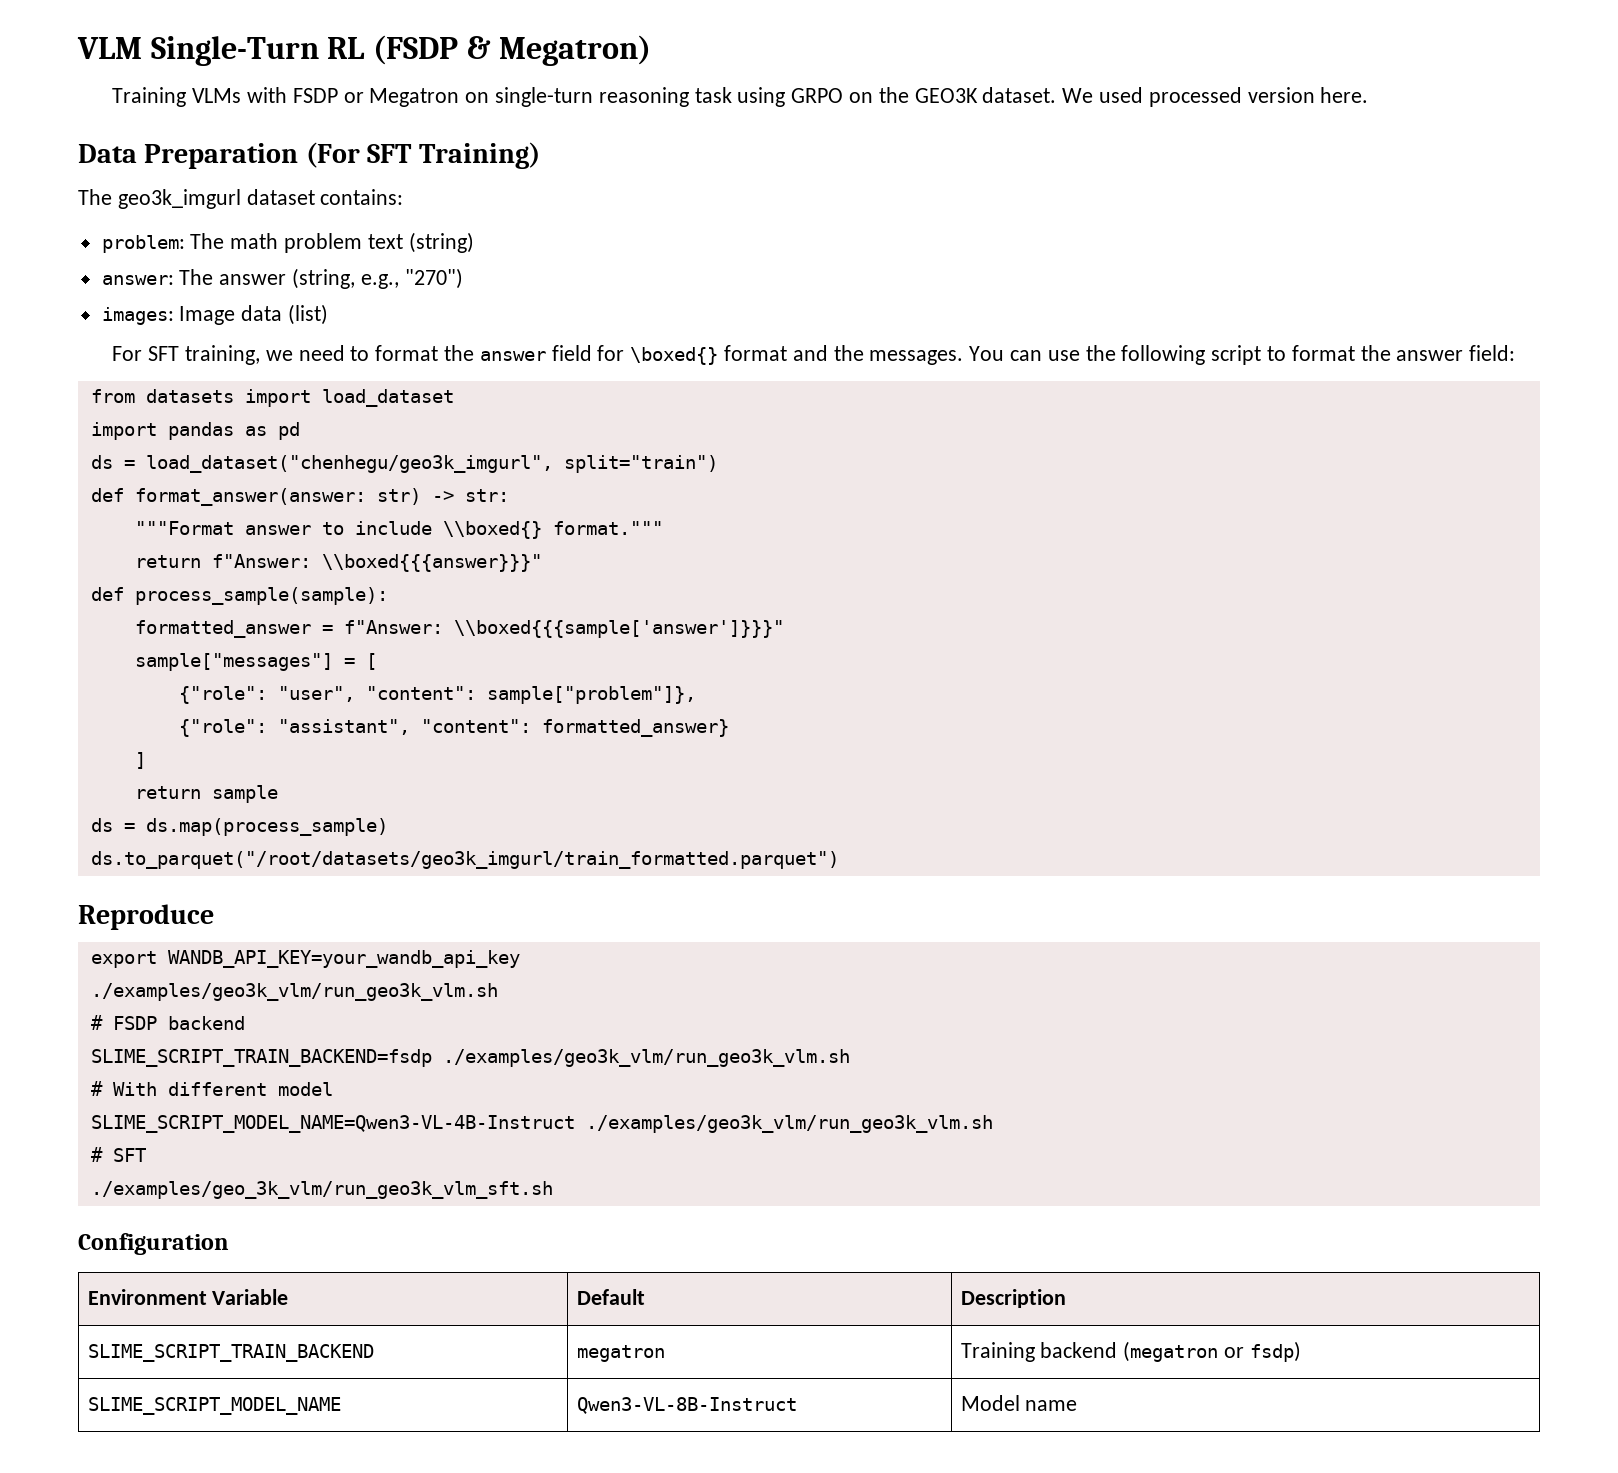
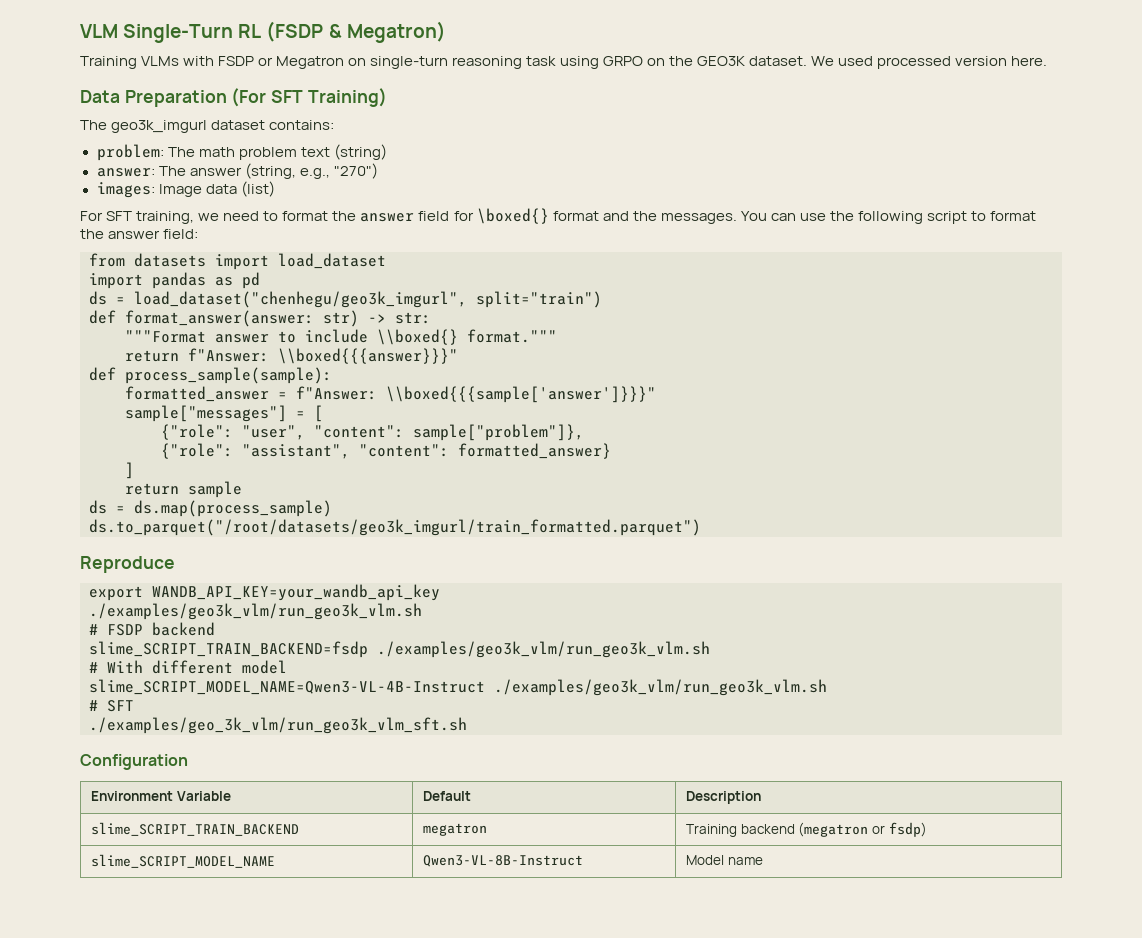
- SLIME_SCRIPT_TRAIN_BACKEND=fsdp ./examples/geo3k_vlm/run_geo3k_vlm.sh
+ slime_SCRIPT_TRAIN_BACKEND=fsdp ./examples/geo3k_vlm/run_geo3k_vlm.sh
- SLIME_SCRIPT_MODEL_NAME=Qwen3-VL-4B-Instruct ./examples/geo3k_vlm/run_geo3k_vlm.sh
+ slime_SCRIPT_MODEL_NAME=Qwen3-VL-4B-Instruct ./examples/geo3k_vlm/run_geo3k_vlm.sh
- SLIME_SCRIPT_TRAIN_BACKEND | megatron | Training backend (megatron or fsdp)
+ slime_SCRIPT_TRAIN_BACKEND | megatron | Training backend (megatron or fsdp)
- SLIME_SCRIPT_MODEL_NAME | Qwen3-VL-8B-Instruct | Model name
+ slime_SCRIPT_MODEL_NAME | Qwen3-VL-8B-Instruct | Model name

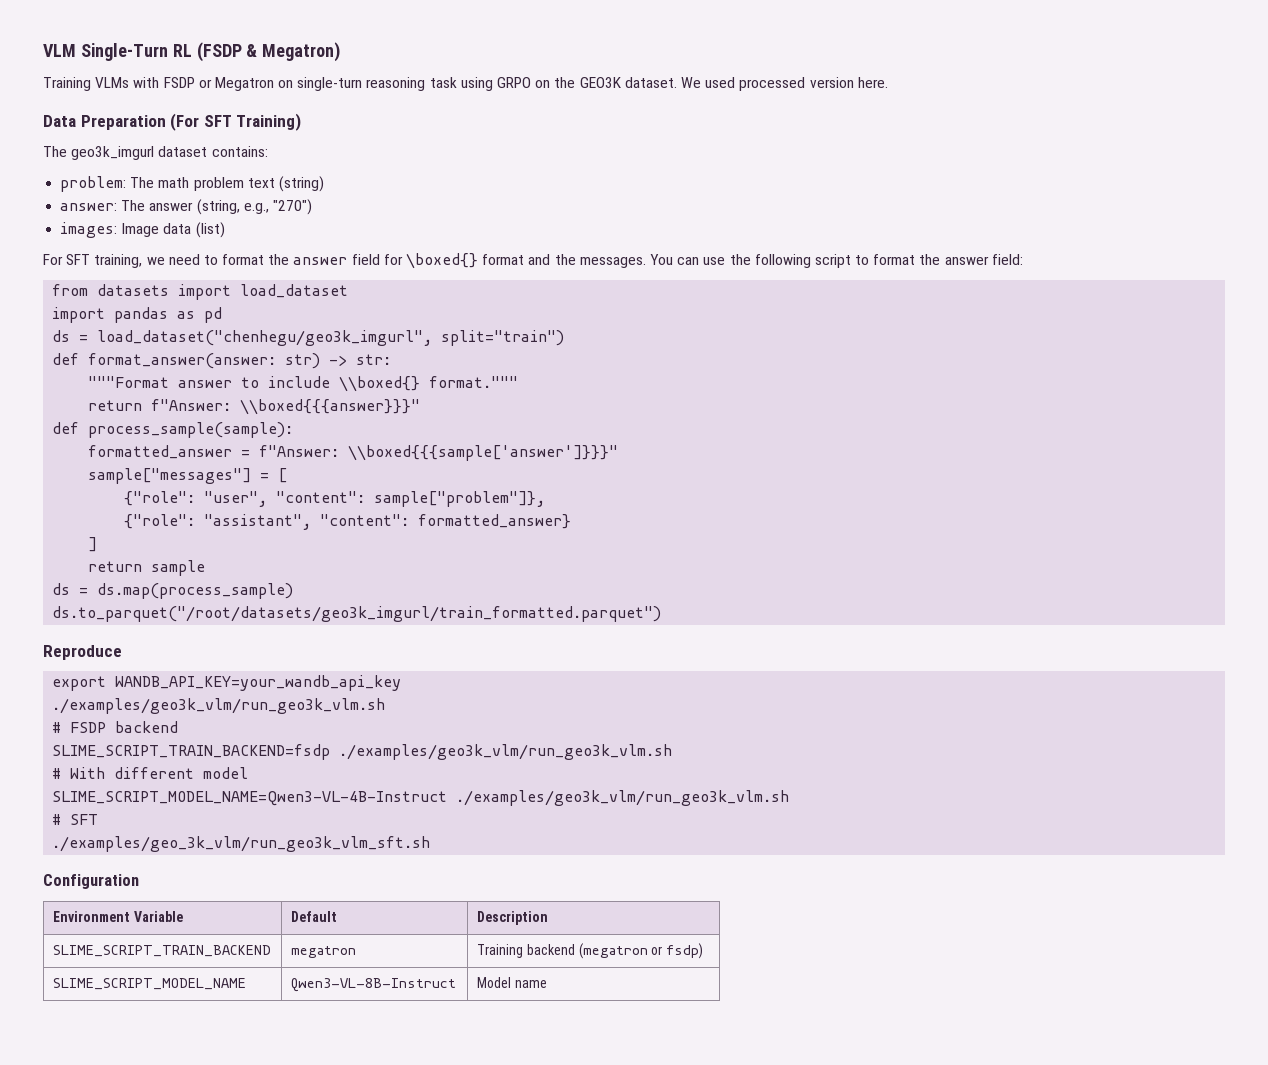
- slime_SCRIPT_TRAIN_BACKEND=fsdp ./examples/geo3k_vlm/run_geo3k_vlm.sh
+ SLIME_SCRIPT_TRAIN_BACKEND=fsdp ./examples/geo3k_vlm/run_geo3k_vlm.sh
- slime_SCRIPT_MODEL_NAME=Qwen3-VL-4B-Instruct ./examples/geo3k_vlm/run_geo3k_vlm.sh
+ SLIME_SCRIPT_MODEL_NAME=Qwen3-VL-4B-Instruct ./examples/geo3k_vlm/run_geo3k_vlm.sh
- slime_SCRIPT_TRAIN_BACKEND | megatron | Training backend (megatron or fsdp)
+ SLIME_SCRIPT_TRAIN_BACKEND | megatron | Training backend (megatron or fsdp)
- slime_SCRIPT_MODEL_NAME | Qwen3-VL-8B-Instruct | Model name
+ SLIME_SCRIPT_MODEL_NAME | Qwen3-VL-8B-Instruct | Model name

